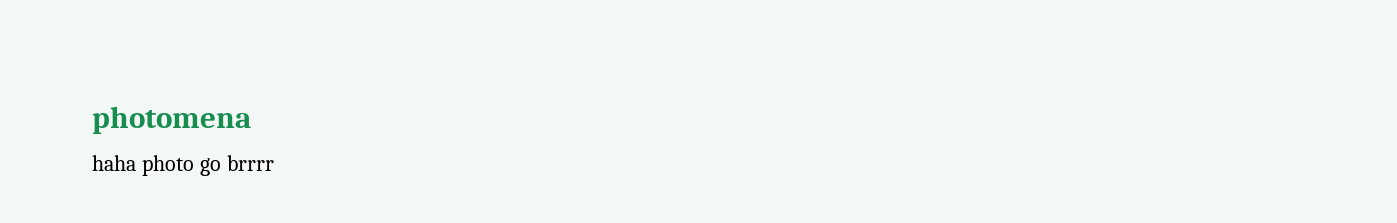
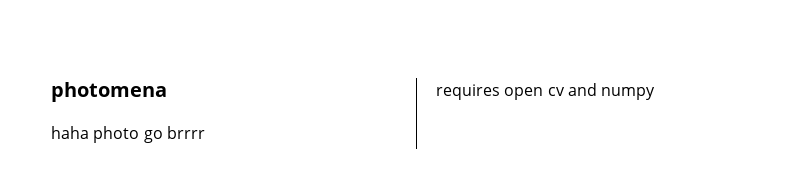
+ requires open cv and numpy

